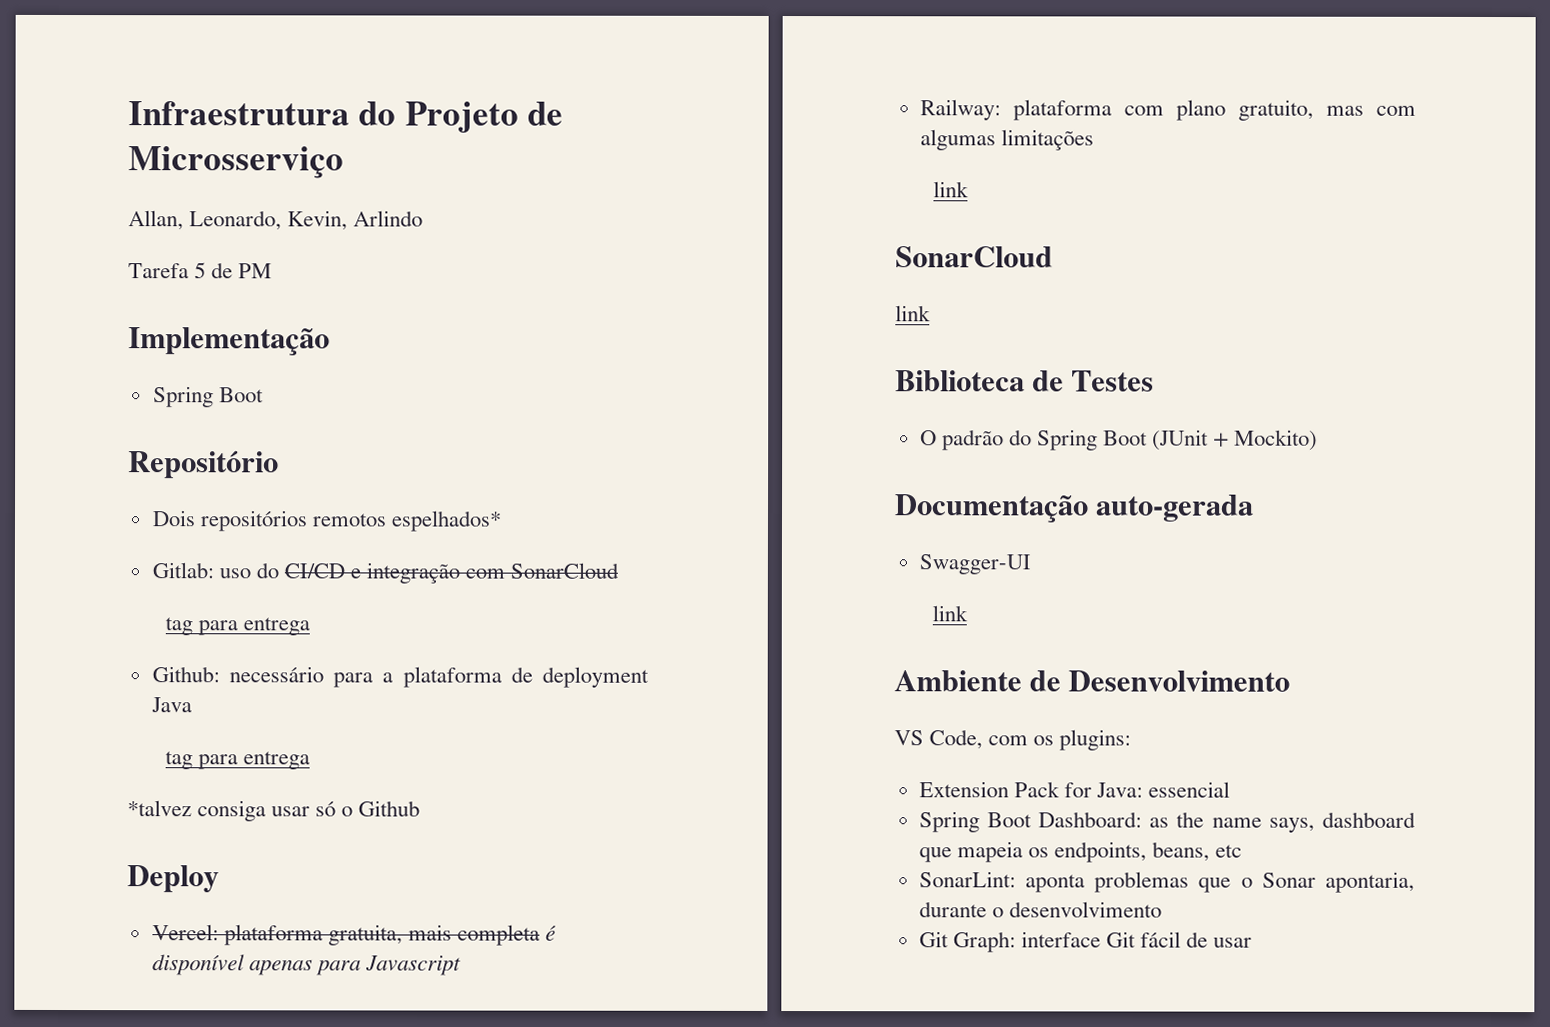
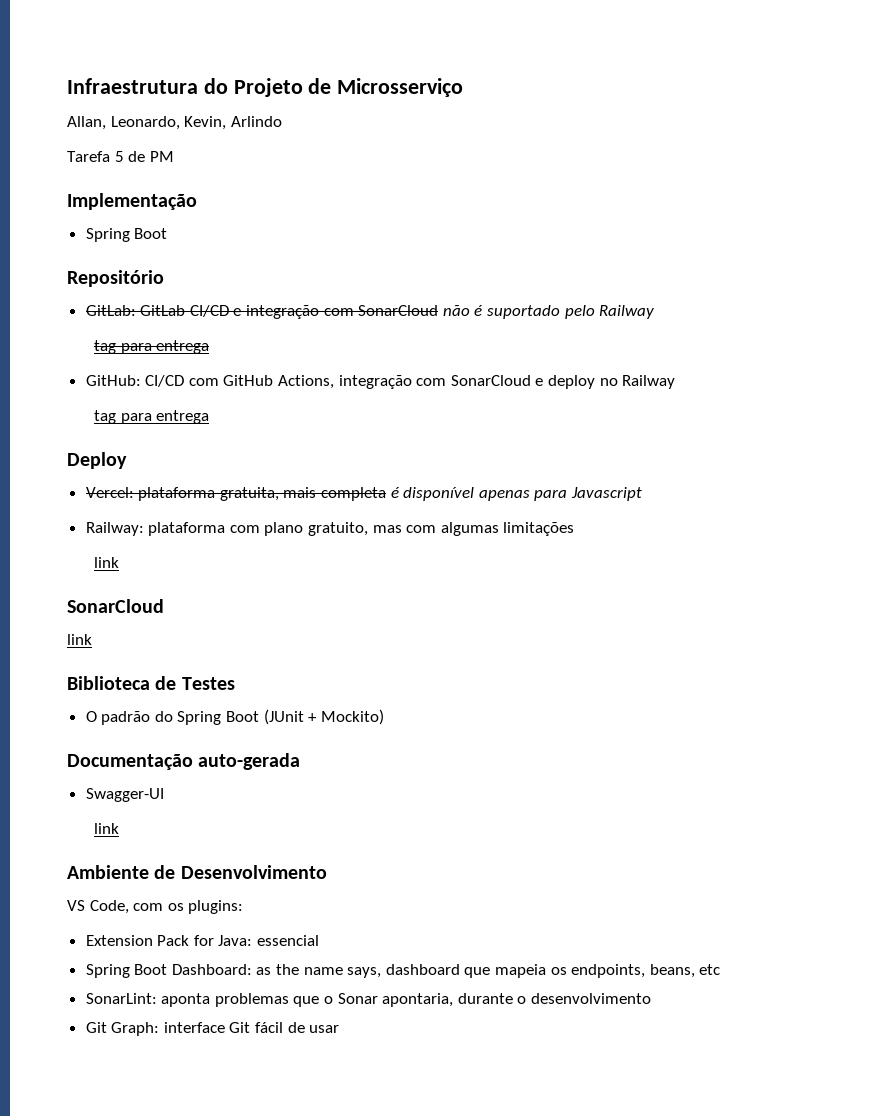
- Dois repositórios remotos espelhados*
- Gitlab: uso do CI/CD e integração com SonarCloud
+ GitLab: GitLab CI/CD e integração com SonarCloud não é suportado pelo Railway
  tag para entrega
- Github: necessário para a plataforma de deployment Java
+ GitHub: CI/CD com GitHub Actions, integração com SonarCloud e deploy no Railway
  tag para entrega
- *talvez consiga usar só o Github

